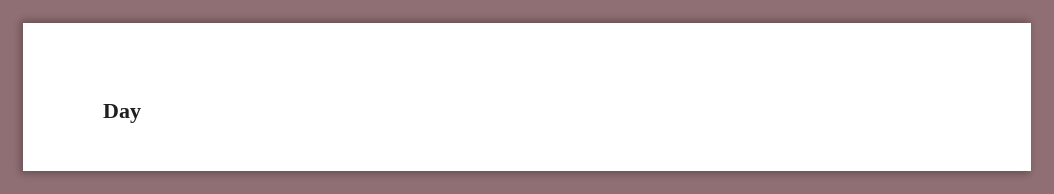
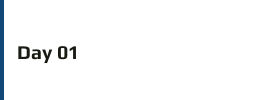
- Day
+ Day 01

